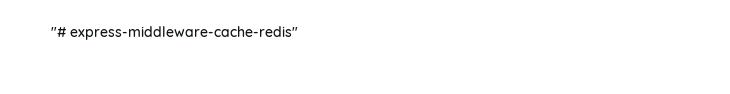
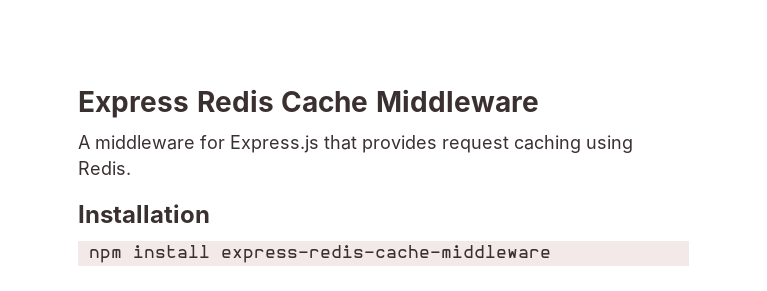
- "# express-middleware-cache-redis"
+ Express Redis Cache Middleware
+ A middleware for Express.js that provides request caching using Redis.
+ Installation
+ npm install express-redis-cache-middleware

